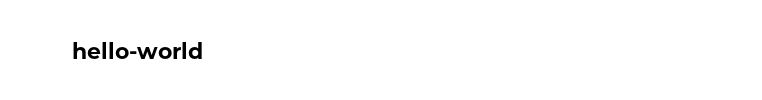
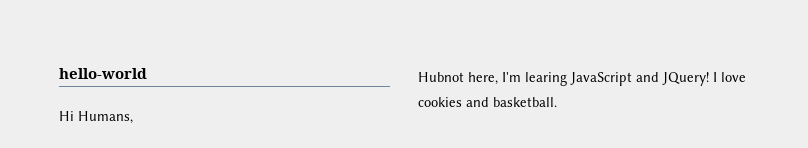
+ Hi Humans,
+ Hubnot here, I'm learing JavaScript and JQuery! I love cookies and basketball.

